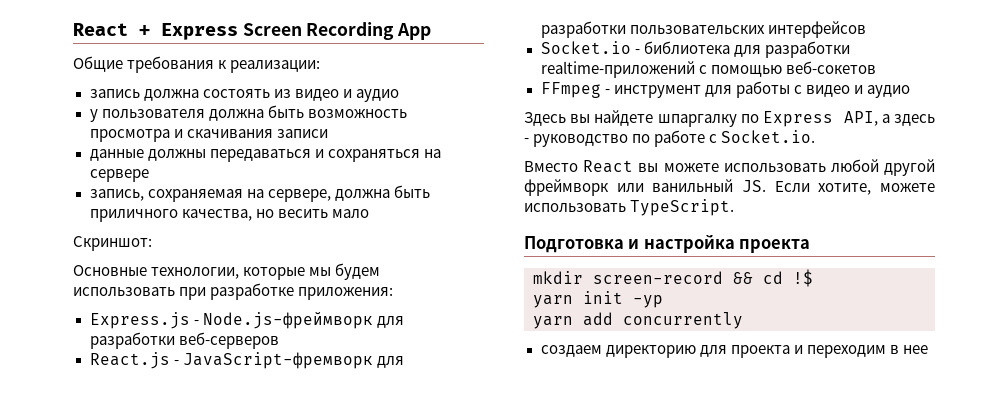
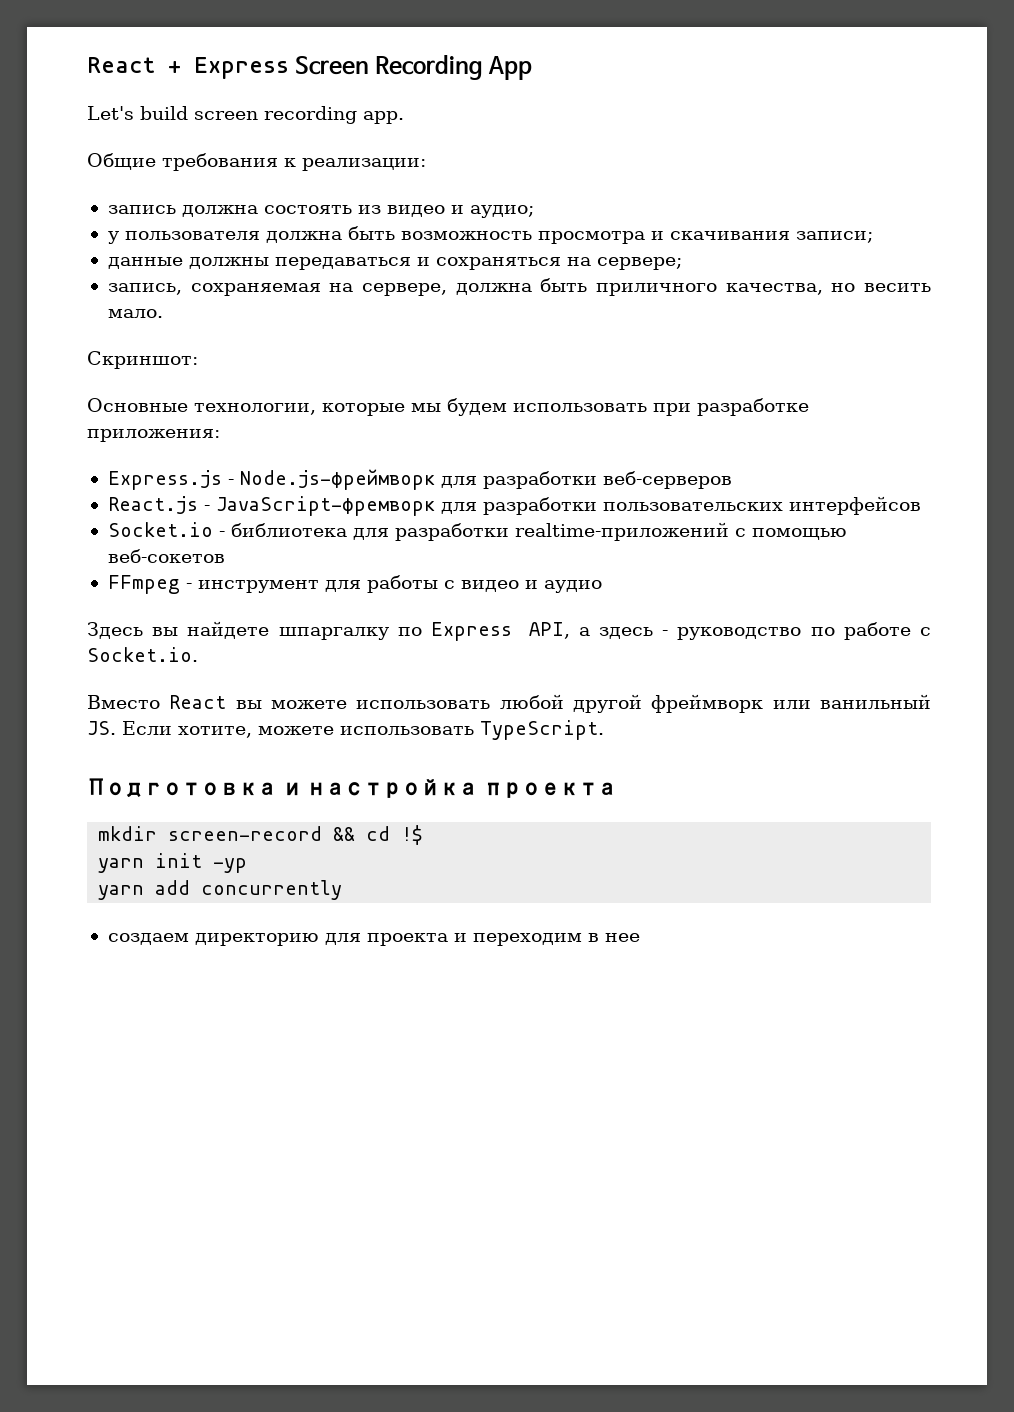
+ Let's build screen recording app.
- запись должна состоять из видео и аудио
+ запись должна состоять из видео и аудио;
- у пользователя должна быть возможность просмотра и скачивания записи
+ у пользователя должна быть возможность просмотра и скачивания записи;
- данные должны передаваться и сохраняться на сервере
+ данные должны передаваться и сохраняться на сервере;
- запись, сохраняемая на сервере, должна быть приличного качества, но весить мало
+ запись, сохраняемая на сервере, должна быть приличного качества, но весить мало.

